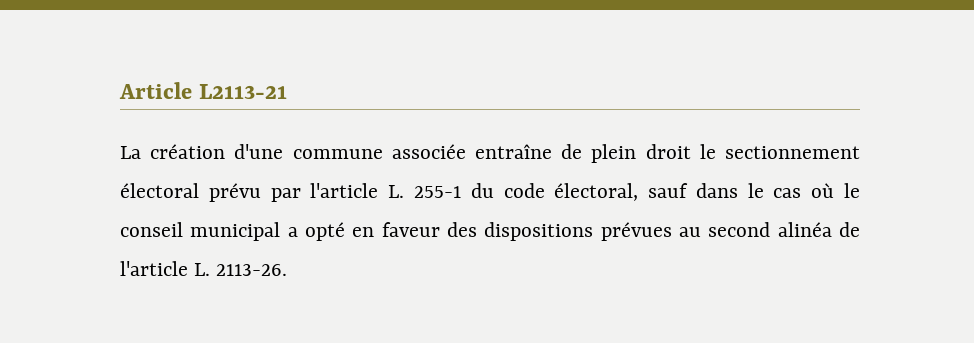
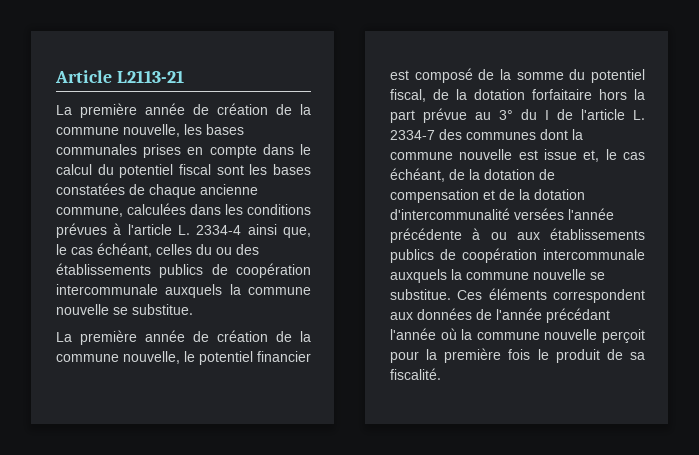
- La création d'une commune associée entraîne de plein droit le sectionnement électoral prévu par l'article L. 255-1 du code électoral, sauf dans le cas où le conseil municipal a opté en faveur des dispositions prévues au second alinéa de l'article L. 2113-26.
+ La première année de création de la commune nouvelle, les bases communales prises en compte dans le calcul du potentiel fiscal sont les bases constatées de chaque ancienne commune, calculées dans les conditions prévues à l'article L. 2334-4 ainsi que, le cas échéant, celles du ou des établissements publics de coopération intercommunale auxquels la commune nouvelle se substitue.
+ La première année de création de la commune nouvelle, le potentiel financier est composé de la somme du potentiel fiscal, de la dotation forfaitaire hors la part prévue au 3° du I de l'article L. 2334-7 des communes dont la commune nouvelle est issue et, le cas échéant, de la dotation de compensation et de la dotation d'intercommunalité versées l'année précédente à ou aux établissements publics de coopération intercommunale auxquels la commune nouvelle se substitue. Ces éléments correspondent aux données de l'année précédant l'année où la commune nouvelle perçoit pour la première fois le produit de sa fiscalité.

